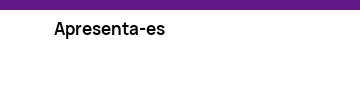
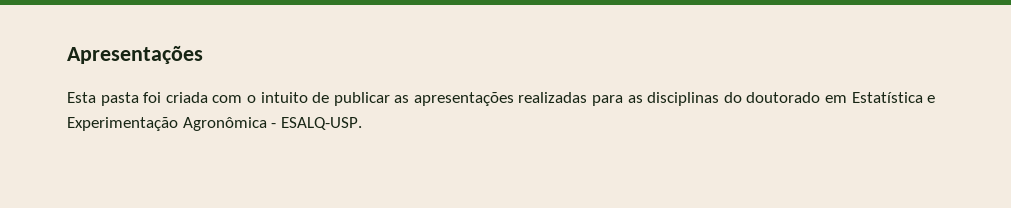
- Apresenta-es
+ Apresentações
+ Esta pasta foi criada com o intuito de publicar as apresentações realizadas para as disciplinas do doutorado em Estatística e Experimentação Agronômica - ESALQ-USP.

